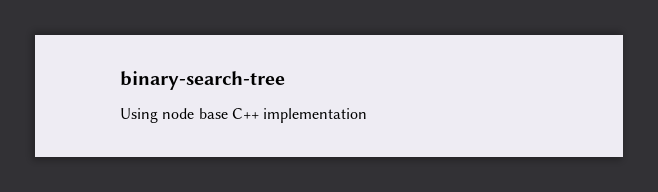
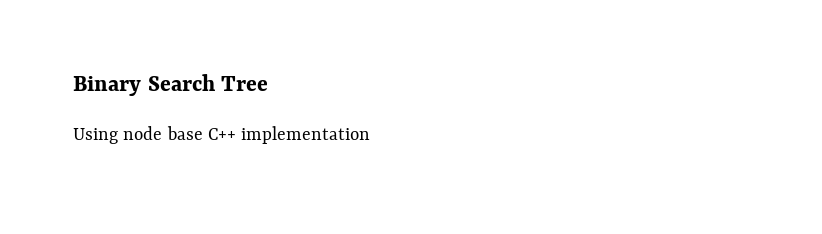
- binary-search-tree
+ Binary Search Tree

